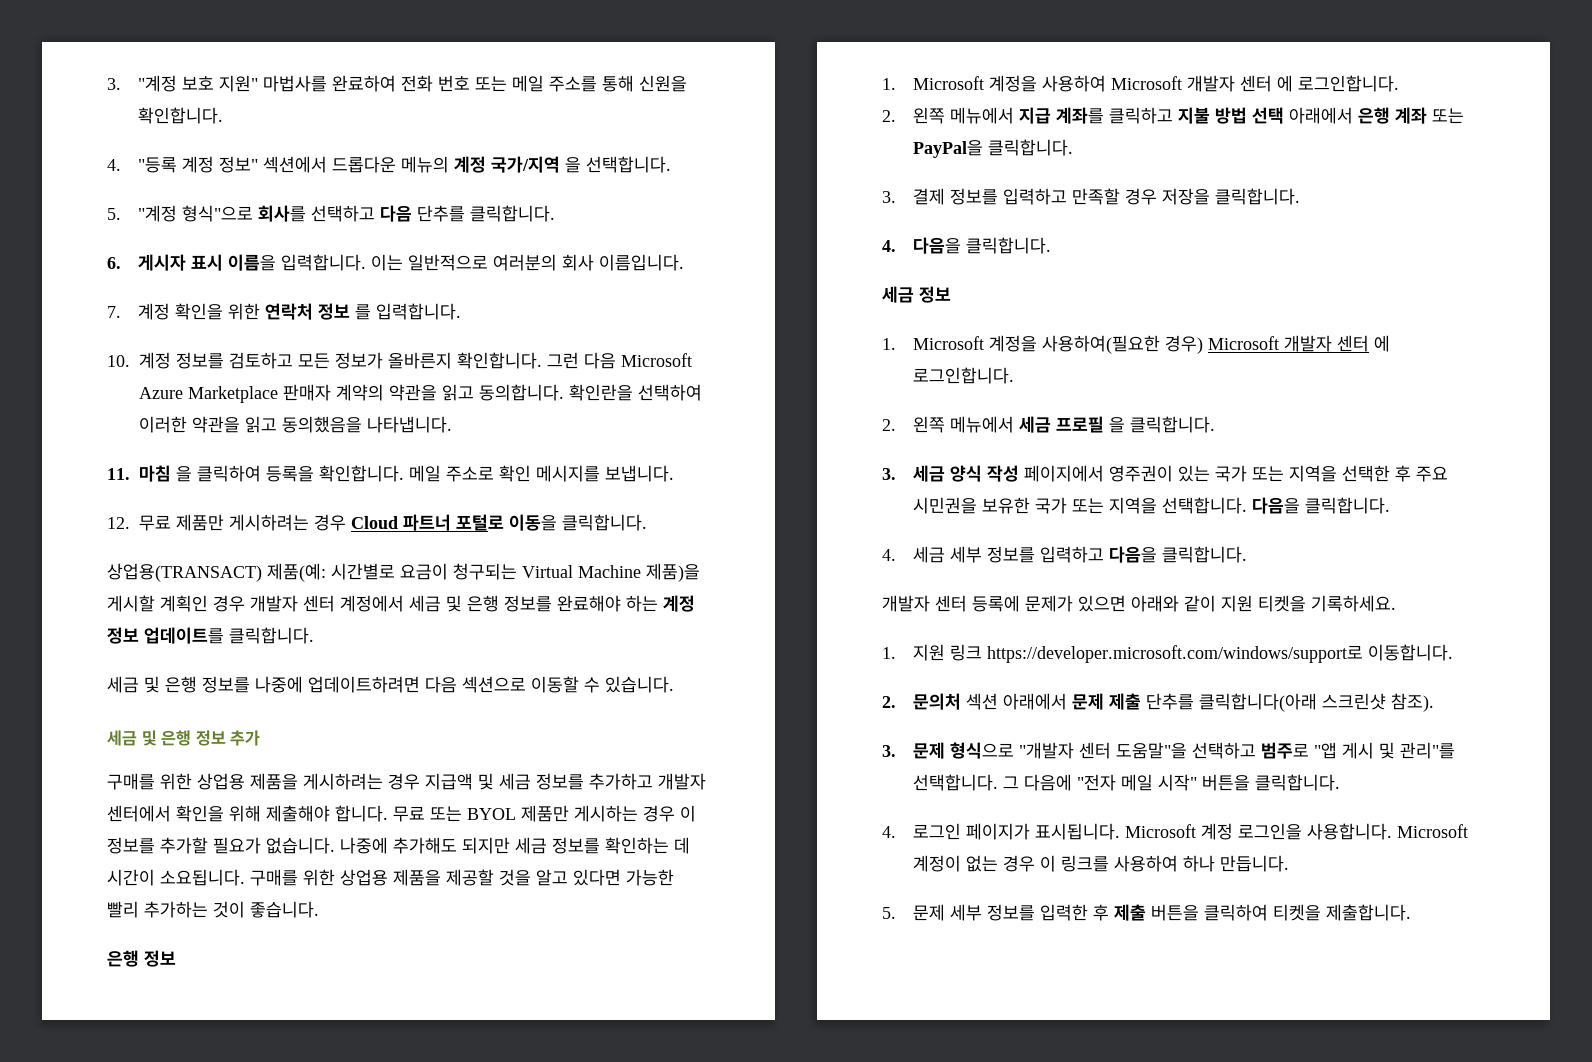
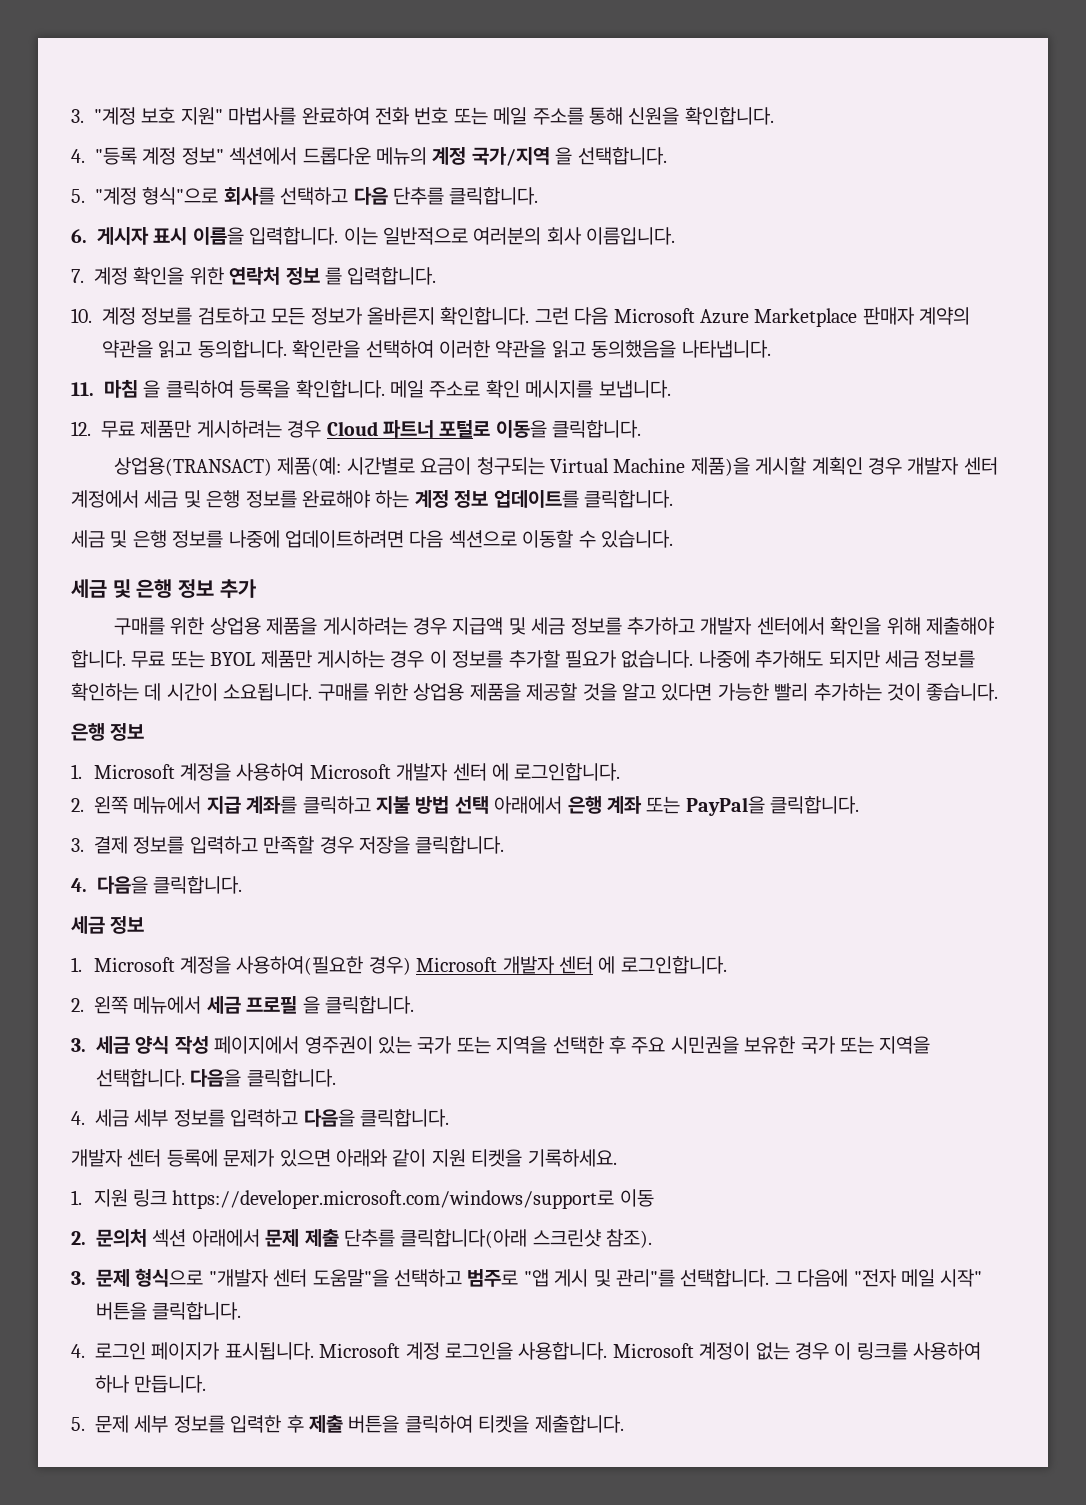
- 1. 지원 링크 https://developer.microsoft.com/windows/support로 이동합니다.
+ 1. 지원 링크 https://developer.microsoft.com/windows/support로 이동

